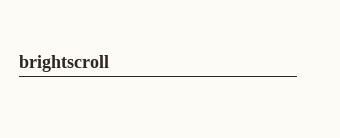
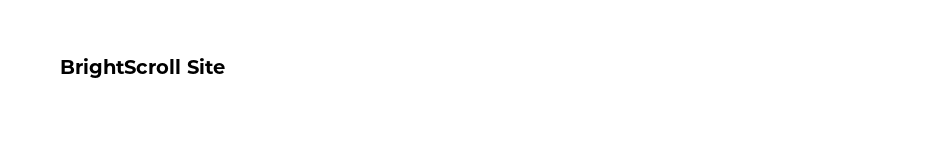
- brightscroll
+ BrightScroll Site

